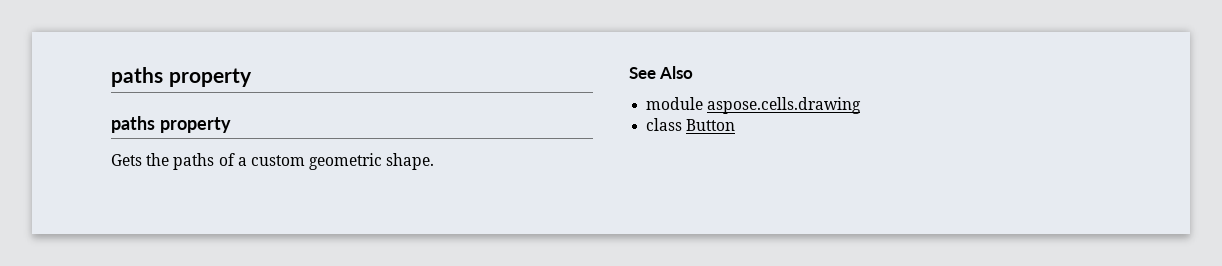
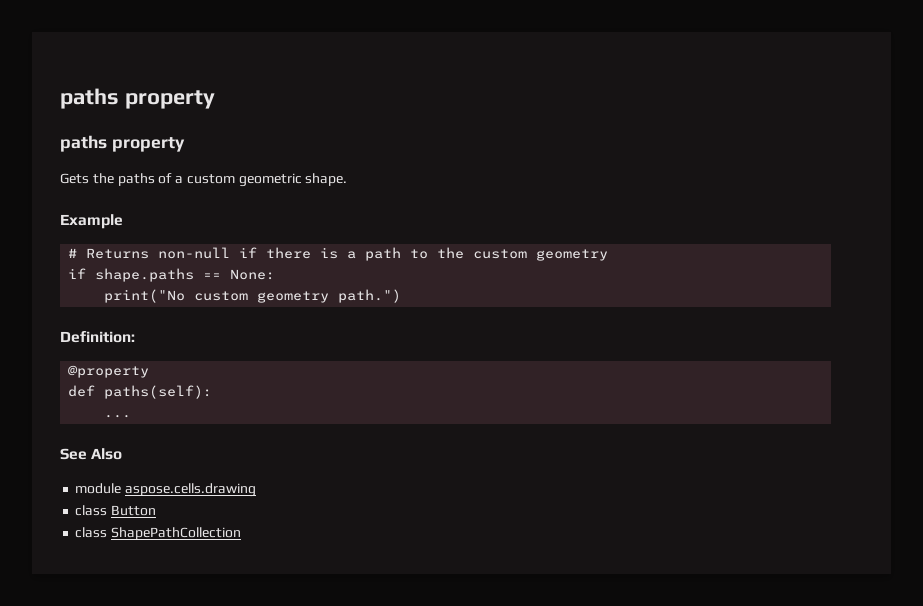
+ Example
+ # Returns non-null if there is a path to the custom geometry
+ if shape.paths == None:
+ print("No custom geometry path.")
+ Definition:
+ @property
+ def paths(self):
+ ...
+ class ShapePathCollection

